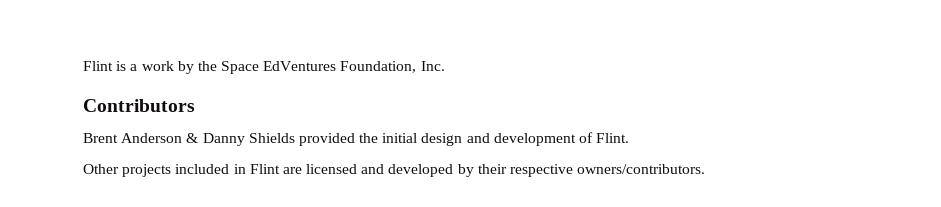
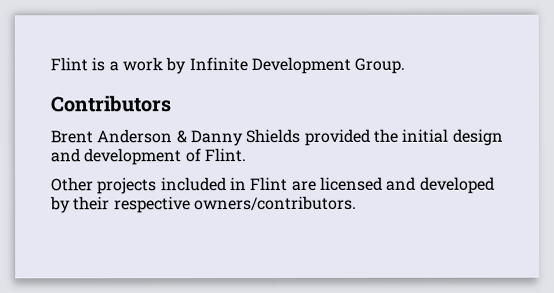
- Flint is a work by the Space EdVentures Foundation, Inc.
+ Flint is a work by Infinite Development Group.

